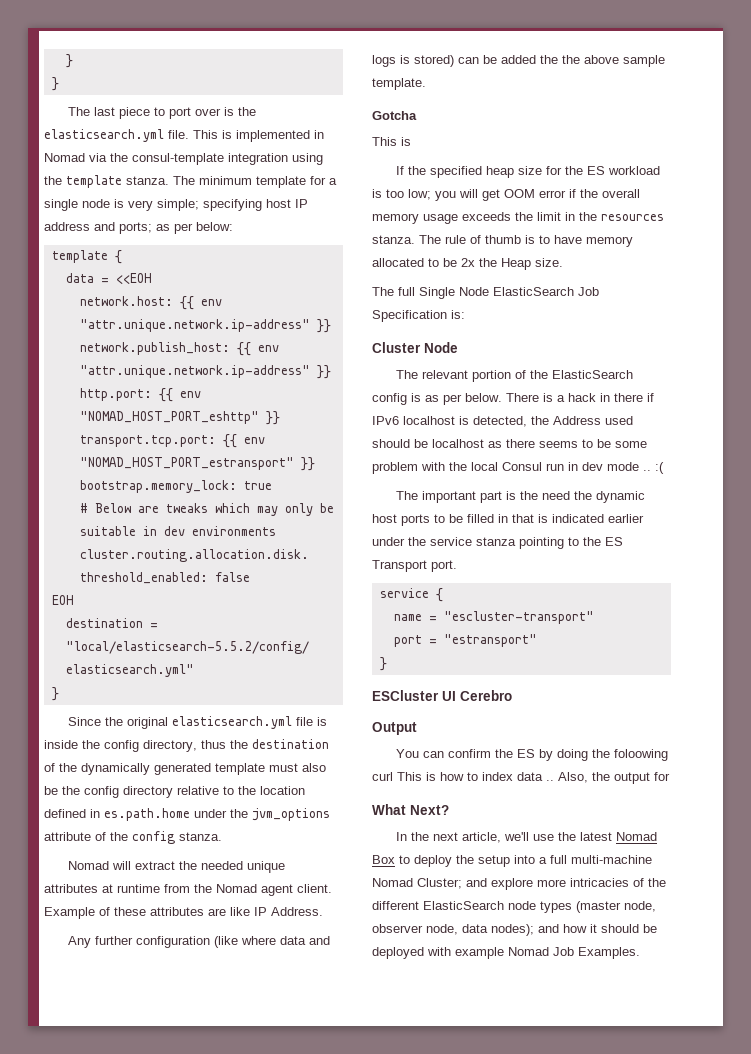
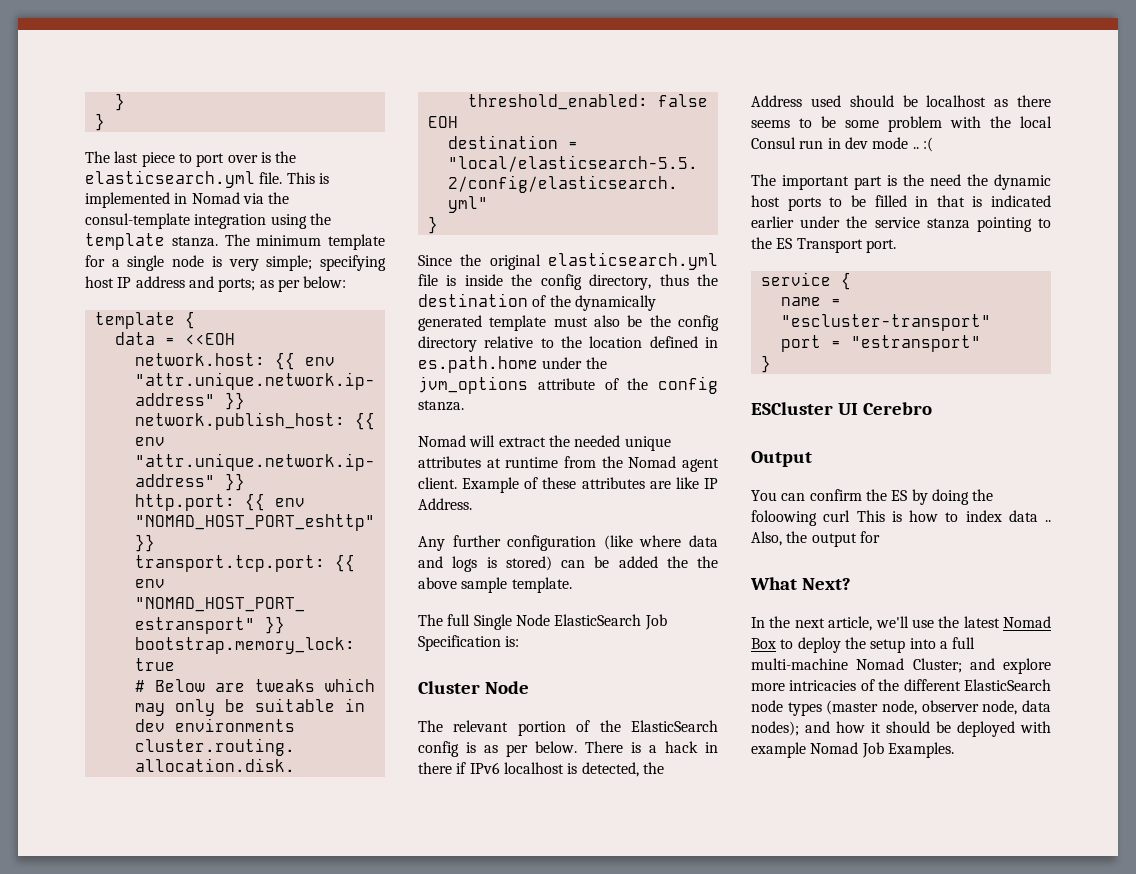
- Gotcha
- This is
- If the specified heap size for the ES workload is too low; you will get OOM error if the overall memory usage exceeds the limit in the resources stanza. The rule of thumb is to have memory allocated to be 2x the Heap size.

